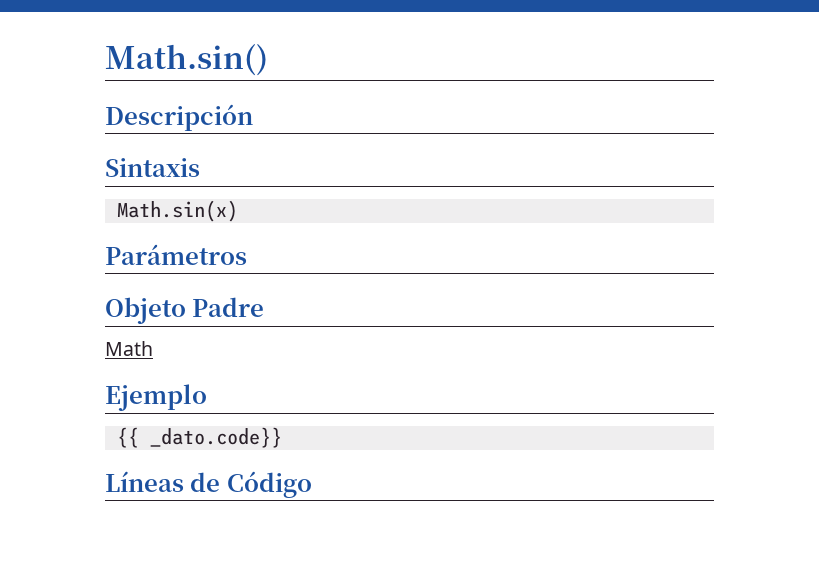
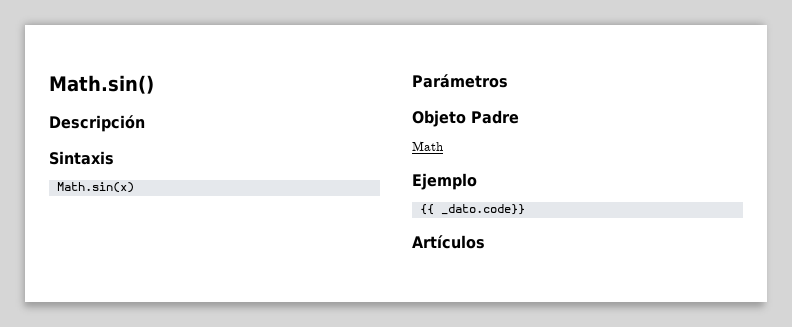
- Líneas de Código
+ Artículos

